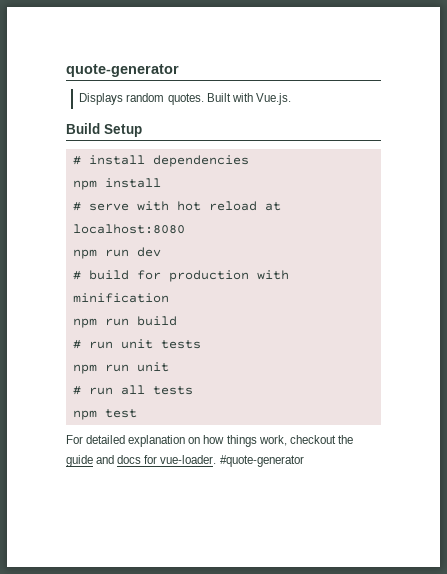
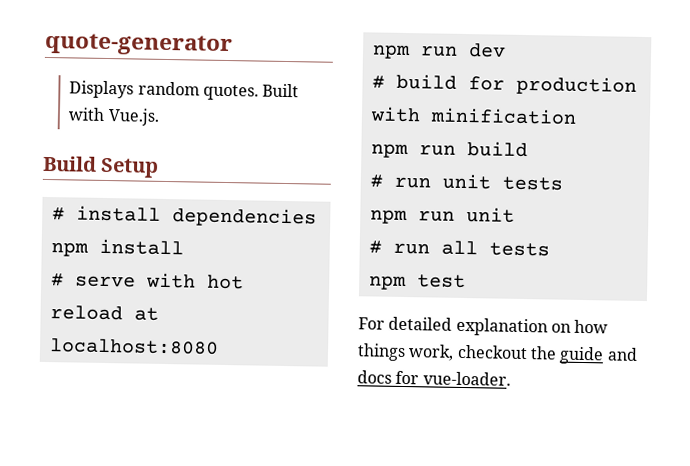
- #quote-generator

